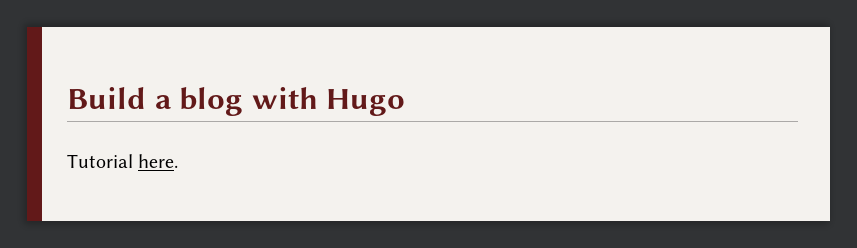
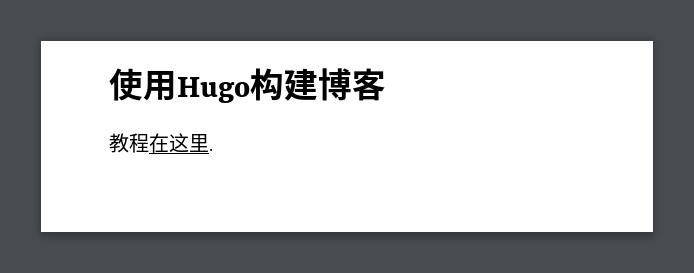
- Build a blog with Hugo
- Tutorial here.
+ 使用Hugo构建博客
+ 教程在这里.

